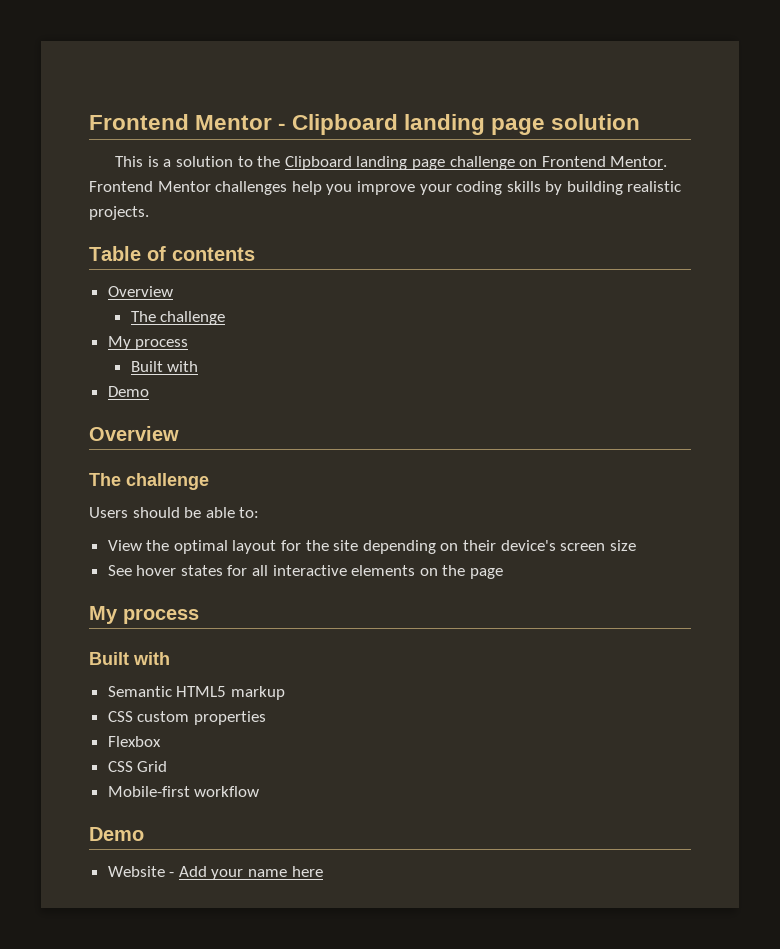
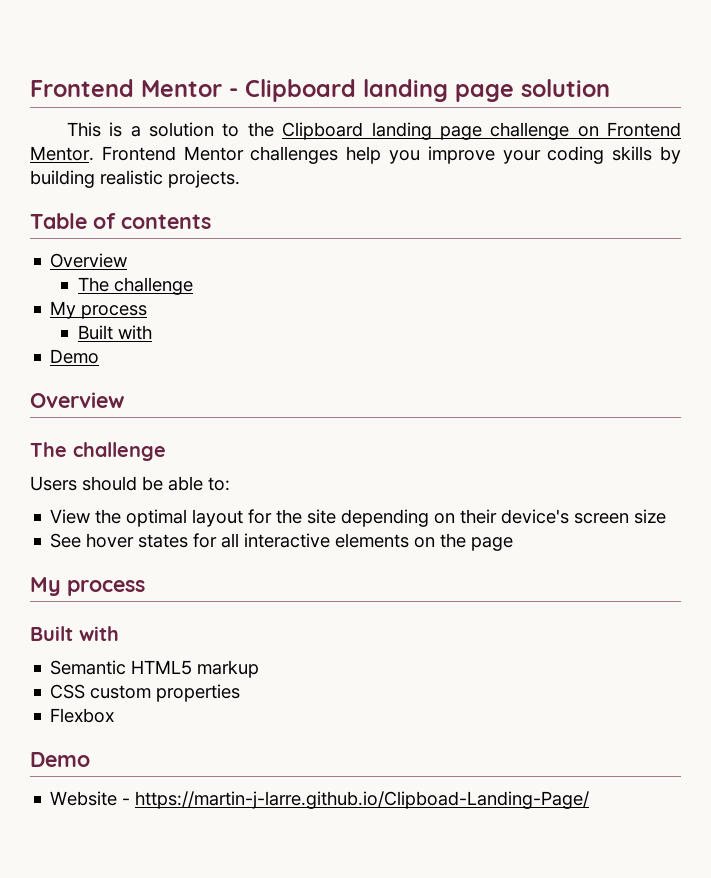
- CSS Grid
- Mobile-first workflow
- Website - Add your name here
+ Website - https://martin-j-larre.github.io/Clipboad-Landing-Page/

